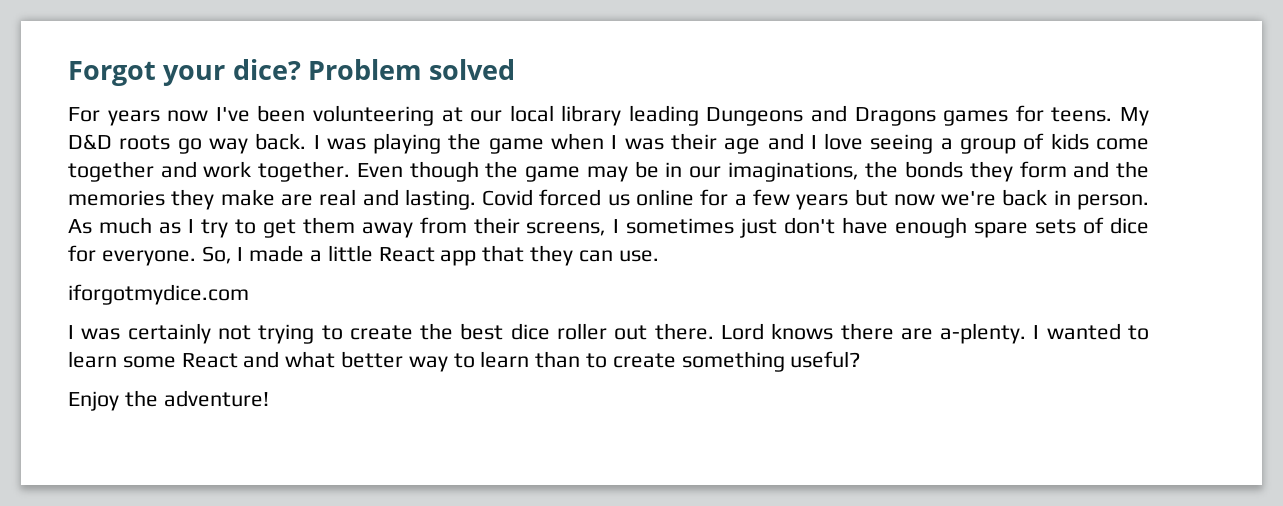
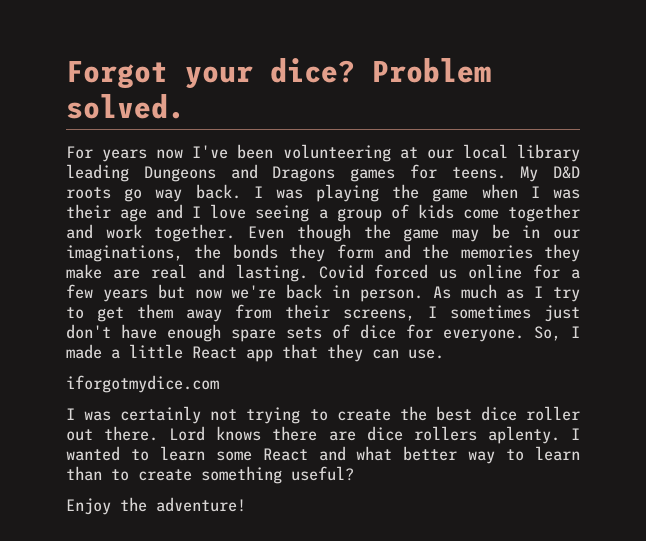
- Problem solved
+ Problem solved.
- Lord knows there are a-plenty.
+ Lord knows there are dice rollers aplenty.

